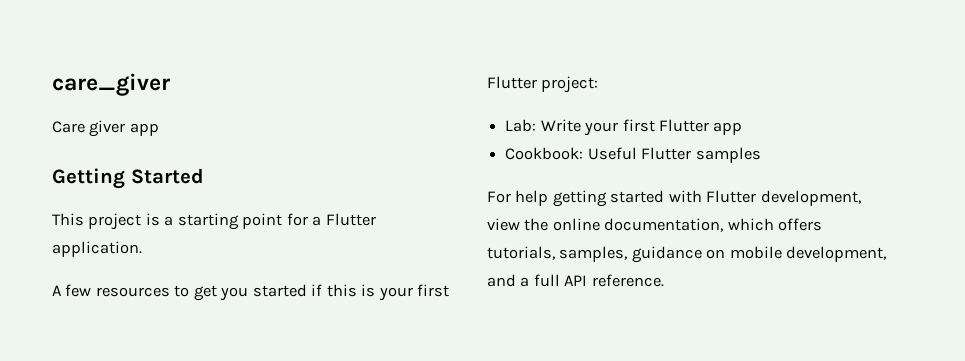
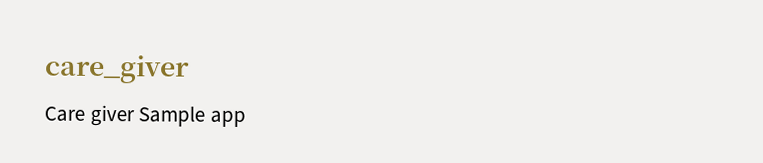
- Care giver app
- Getting Started
- This project is a starting point for a Flutter application.
- A few resources to get you started if this is your first Flutter project:
- Lab: Write your first Flutter app
- Cookbook: Useful Flutter samples
- For help getting started with Flutter development, view the online documentation, which offers tutorials, samples, guidance on mobile development, and a full API reference.
+ Care giver Sample app

